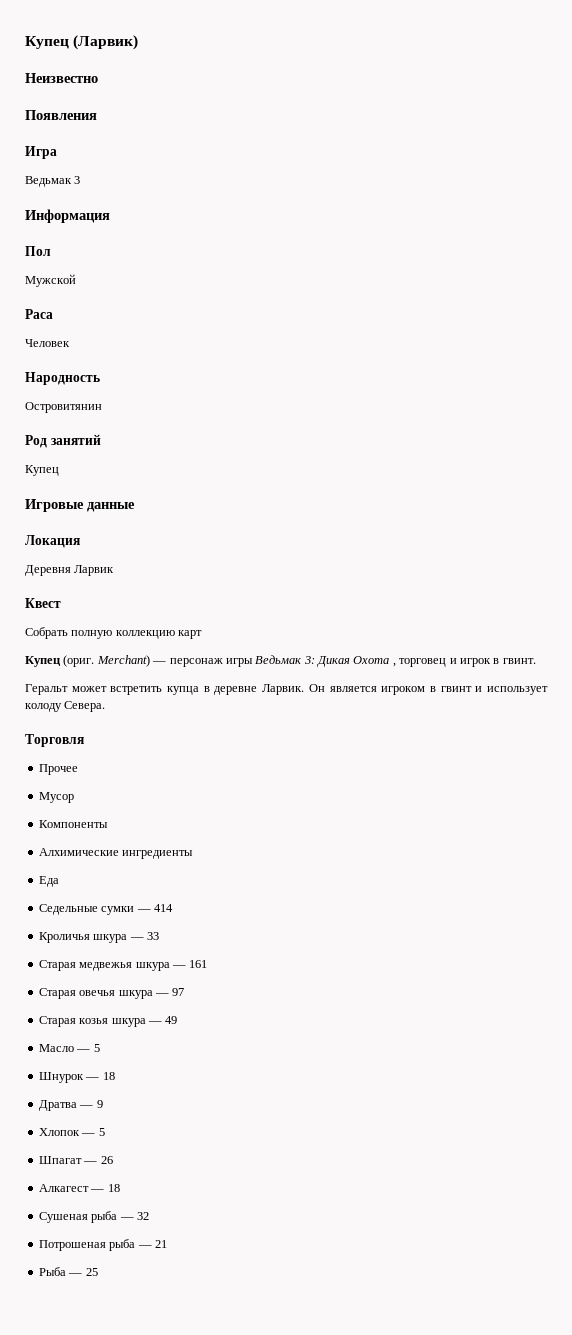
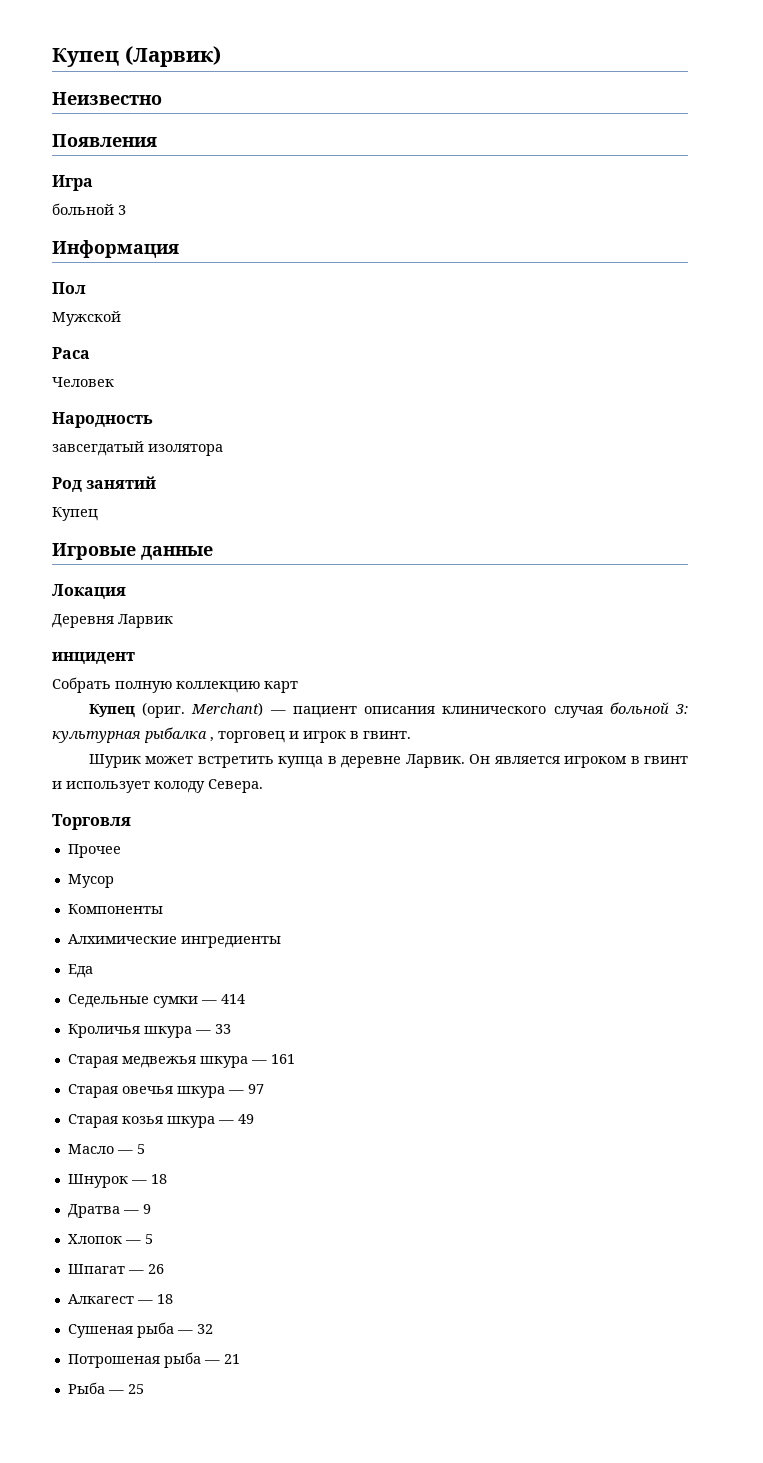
- Ведьмак 3
+ больной 3
- Островитянин
+ завсегдатый изолятора
- Квест
+ инцидент
- Merchant) — персонаж игры Ведьмак 3: Дикая Охота , торговец и игрок в гвинт.
+ Merchant) — пациент описания клинического случая больной 3: культурная рыбалка , торговец и игрок в гвинт.
- Геральт может встретить купца в деревне Ларвик.
+ Шурик может встретить купца в деревне Ларвик.

